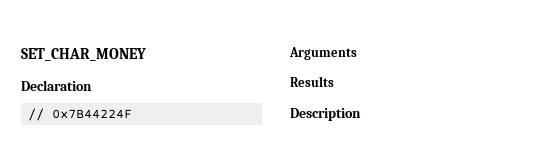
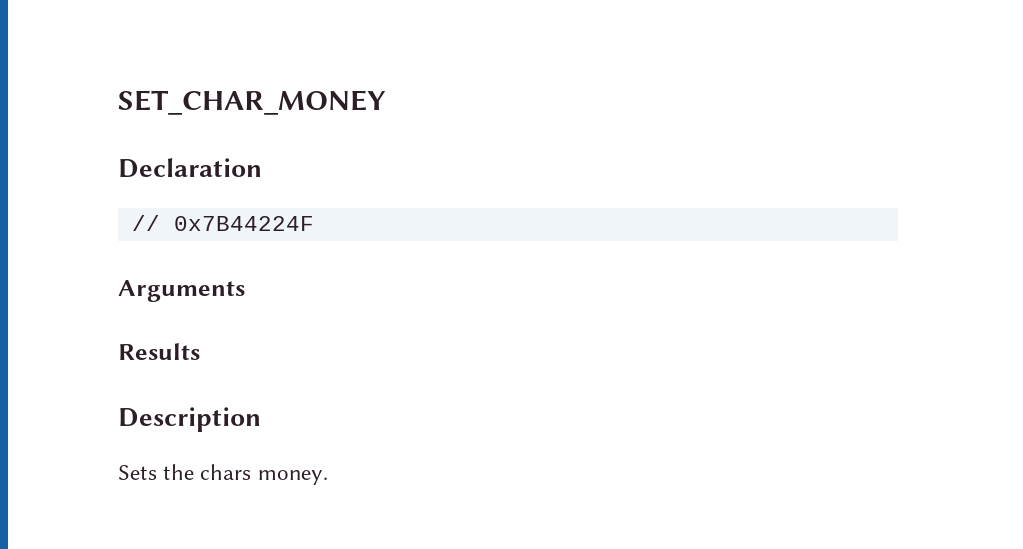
+ Sets the chars money.

